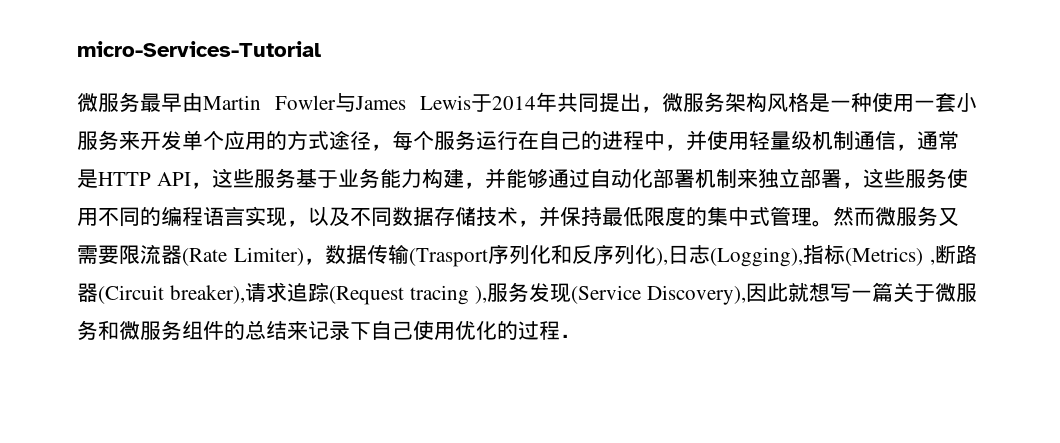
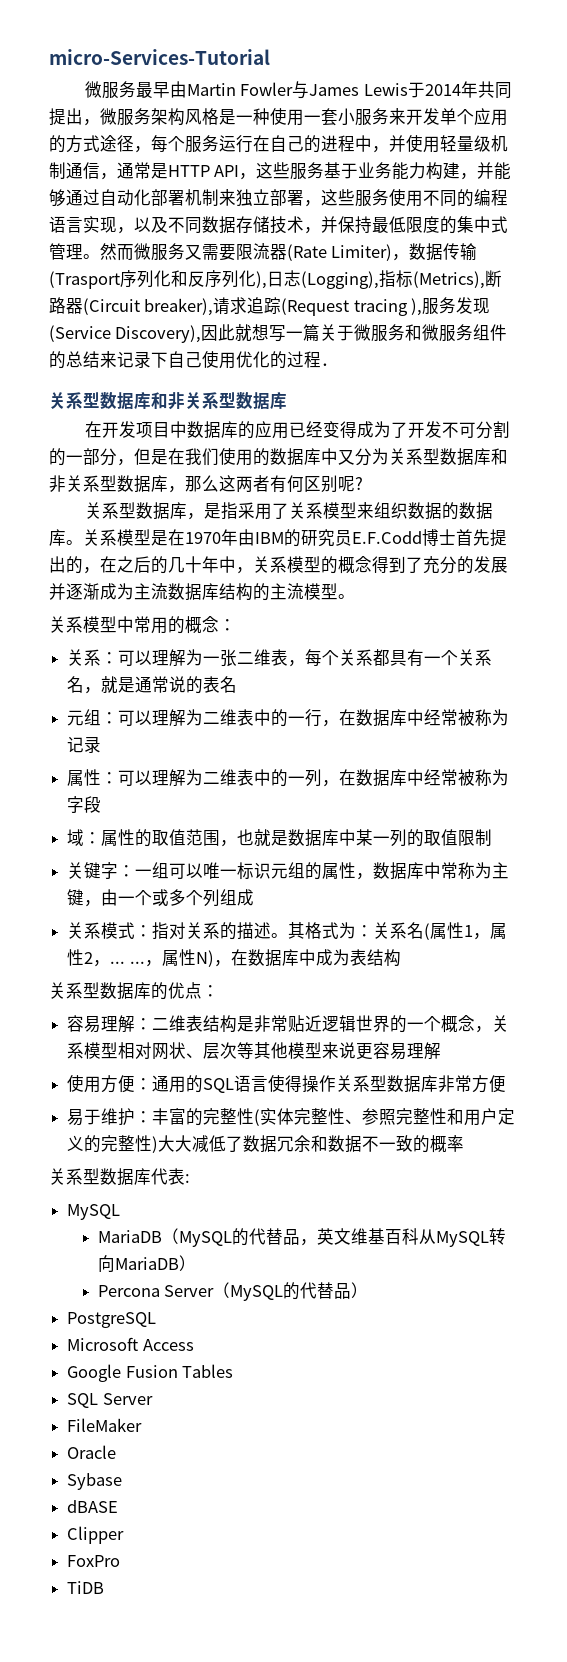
- 然而微服务又需要限流器(Rate Limiter)，数据传输(Trasport序列化和反序列化),日志(Logging),指标(Metrics) ,断路器(Circuit breaker),请求追踪(Request tracing ),服务发现(Service Discovery),因此就想写一篇关于微服务和微服务组件的总结来记录下自己使用优化的过程．
+ 然而微服务又需要限流器(Rate Limiter)，数据传输(Trasport序列化和反序列化),日志(Logging),指标(Metrics),断路器(Circuit breaker),请求追踪(Request tracing ),服务发现(Service Discovery),因此就想写一篇关于微服务和微服务组件的总结来记录下自己使用优化的过程．
+ 关系型数据库和非关系型数据库
+ 在开发项目中数据库的应用已经变得成为了开发不可分割的一部分，但是在我们使用的数据库中又分为关系型数据库和非关系型数据库，那么这两者有何区别呢?
+ 关系型数据库，是指采用了关系模型来组织数据的数据库。关系模型是在1970年由IBM的研究员E.F.Codd博士首先提出的，在之后的几十年中，关系模型的概念得到了充分的发展并逐渐成为主流数据库结构的主流模型。
+ 关系模型中常用的概念：
+ 关系：可以理解为一张二维表，每个关系都具有一个关系名，就是通常说的表名
+ 元组：可以理解为二维表中的一行，在数据库中经常被称为记录
+ 属性：可以理解为二维表中的一列，在数据库中经常被称为字段
+ 域：属性的取值范围，也就是数据库中某一列的取值限制
+ 关键字：一组可以唯一标识元组的属性，数据库中常称为主键，由一个或多个列组成
+ 关系模式：指对关系的描述。其格式为：关系名(属性1，属性2，... ...，属性N)，在数据库中成为表结构
+ 关系型数据库的优点：
+ 容易理解：二维表结构是非常贴近逻辑世界的一个概念，关系模型相对网状、层次等其他模型来说更容易理解
+ 使用方便：通用的SQL语言使得操作关系型数据库非常方便
+ 易于维护：丰富的完整性(实体完整性、参照完整性和用户定义的完整性)大大减低了数据冗余和数据不一致的概率
+ 关系型数据库代表:
+ MySQL
+ MariaDB（MySQL的代替品，英文维基百科从MySQL转向MariaDB）
+ Percona Server（MySQL的代替品）
+ PostgreSQL
+ Microsoft Access
+ Google Fusion Tables
+ SQL Server
+ FileMaker
+ Oracle
+ Sybase
+ dBASE
+ Clipper
+ FoxPro
+ TiDB

